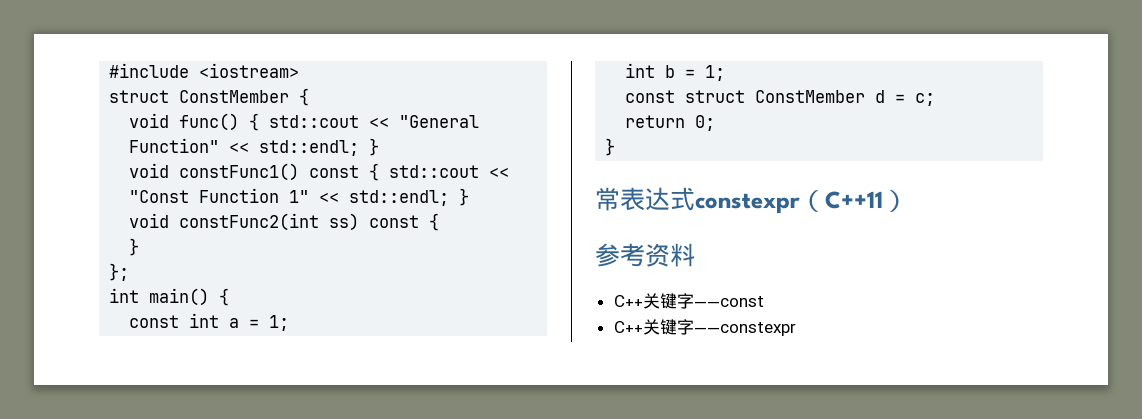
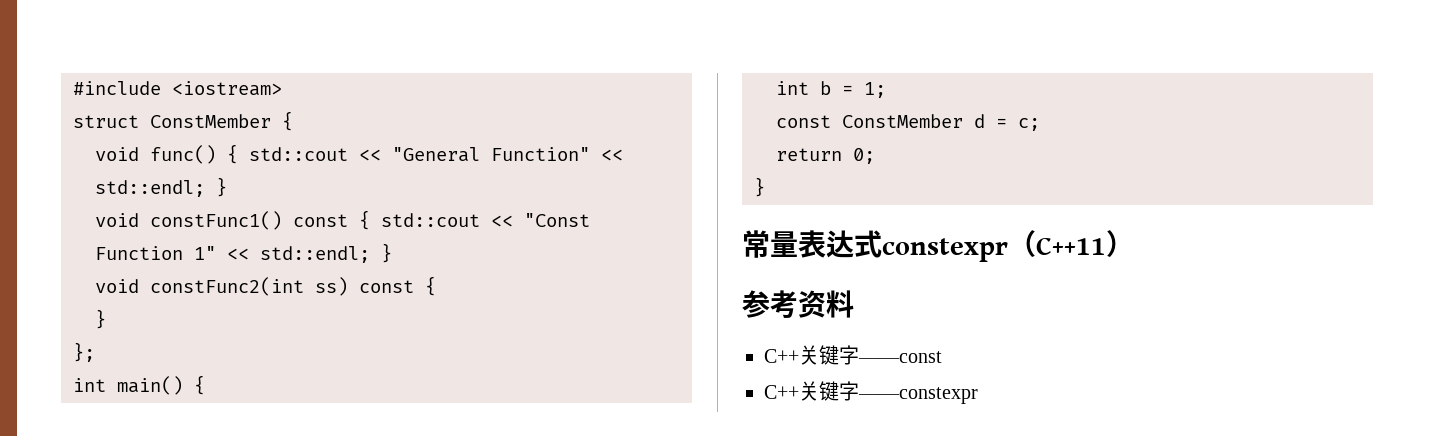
- const int a = 1;
- const struct ConstMember d = c;
+ const ConstMember d = c;
- 常表达式constexpr（C++11）
+ 常量表达式constexpr（C++11）

